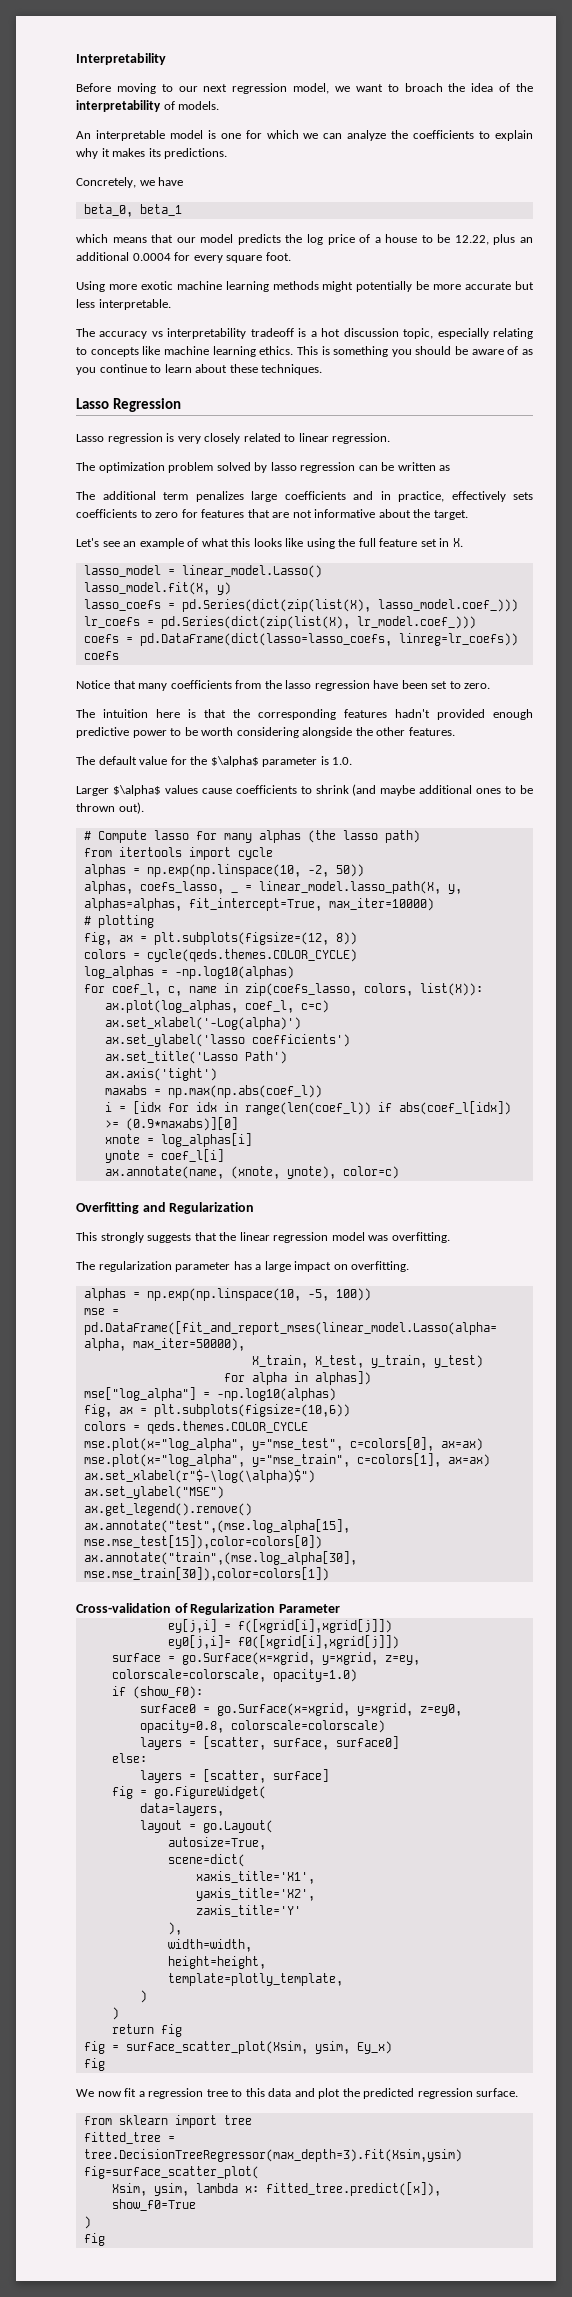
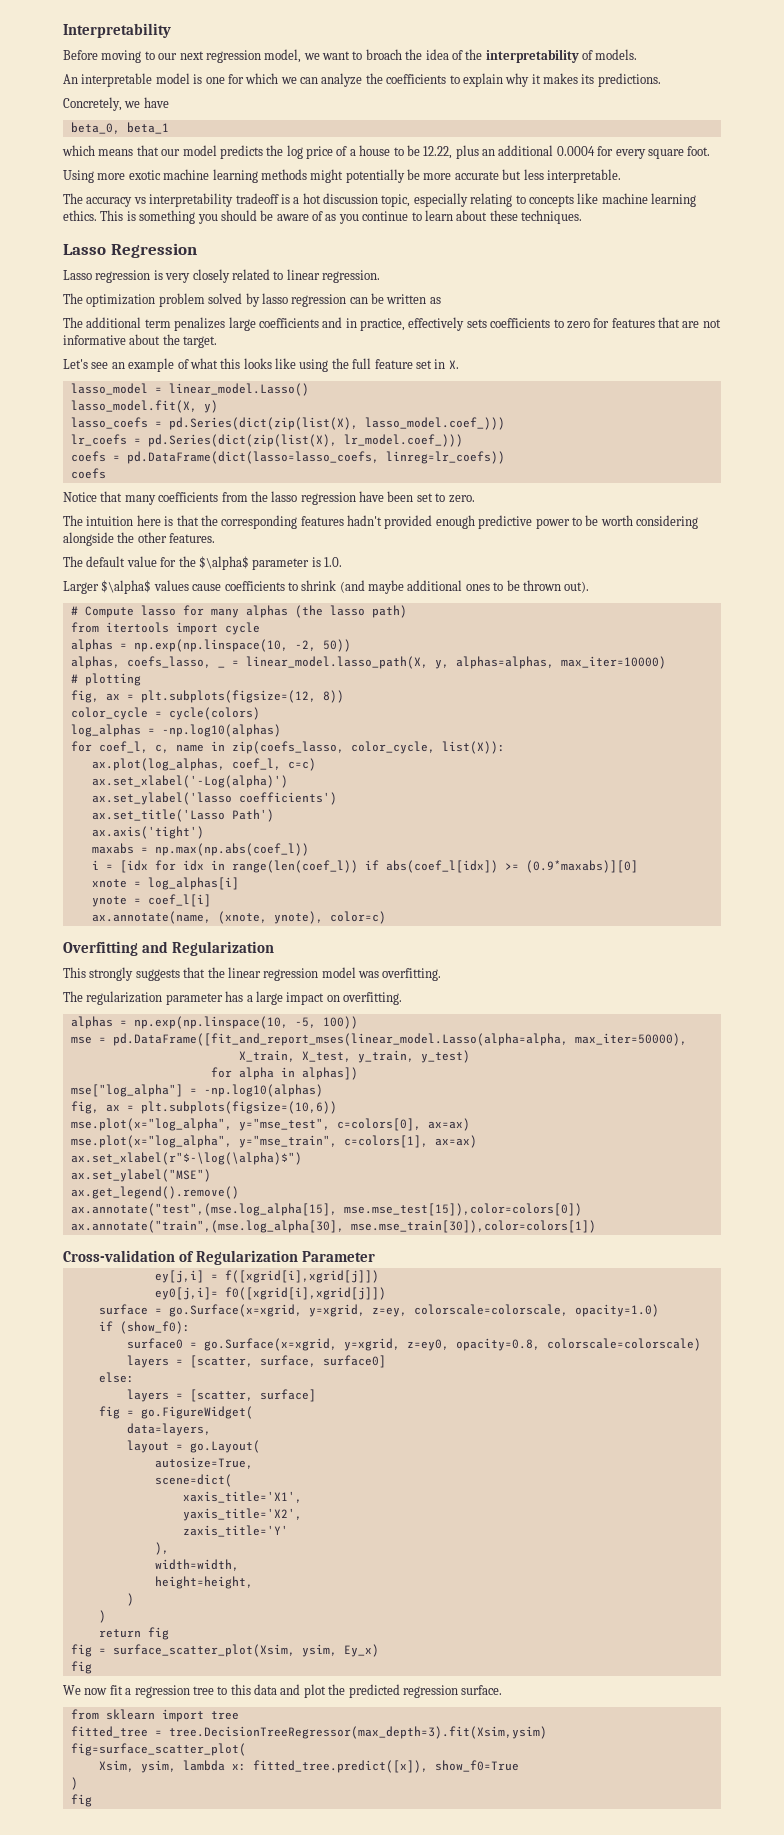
- alphas, coefs_lasso, _ = linear_model.lasso_path(X, y, alphas=alphas, fit_intercept=True, max_iter=10000)
+ alphas, coefs_lasso, _ = linear_model.lasso_path(X, y, alphas=alphas, max_iter=10000)
- colors = cycle(qeds.themes.COLOR_CYCLE)
+ color_cycle = cycle(colors)
- for coef_l, c, name in zip(coefs_lasso, colors, list(X)):
+ for coef_l, c, name in zip(coefs_lasso, color_cycle, list(X)):
- colors = qeds.themes.COLOR_CYCLE
- template=plotly_template,

